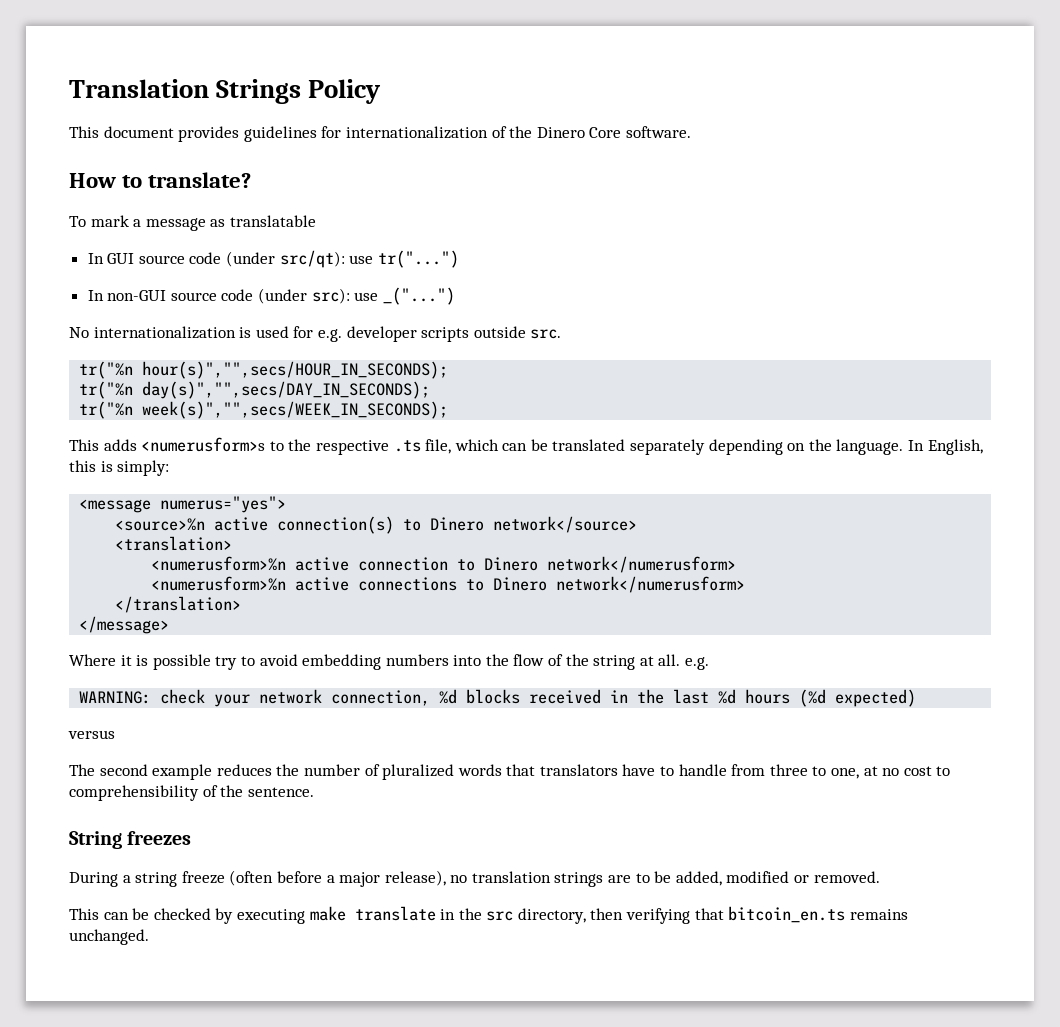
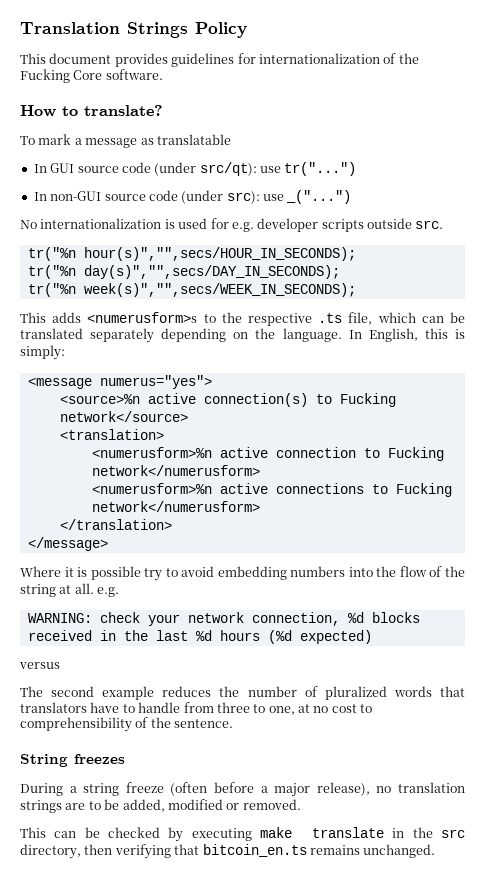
- This document provides guidelines for internationalization of the Dinero Core software.
+ This document provides guidelines for internationalization of the Fucking Core software.
- <source>%n active connection(s) to Dinero network</source>
+ <source>%n active connection(s) to Fucking network</source>
- <numerusform>%n active connection to Dinero network</numerusform>
+ <numerusform>%n active connection to Fucking network</numerusform>
- <numerusform>%n active connections to Dinero network</numerusform>
+ <numerusform>%n active connections to Fucking network</numerusform>

